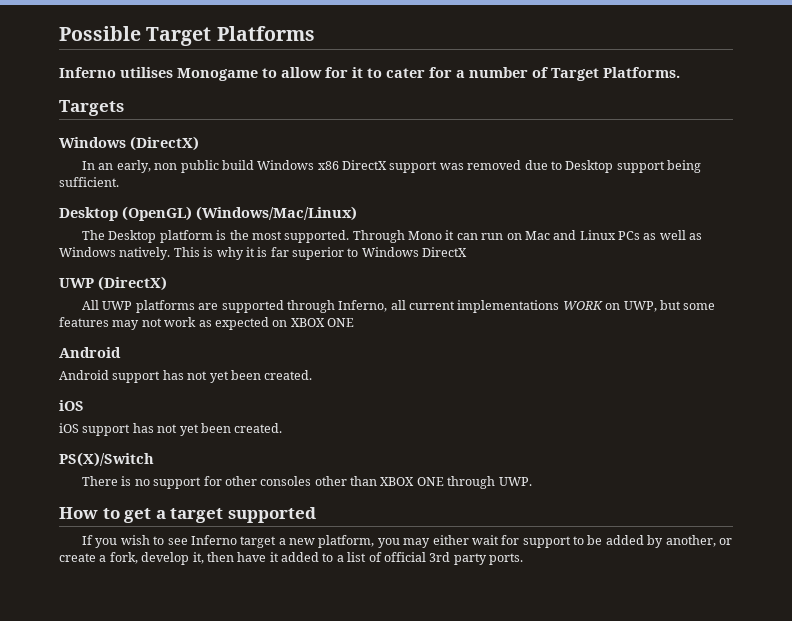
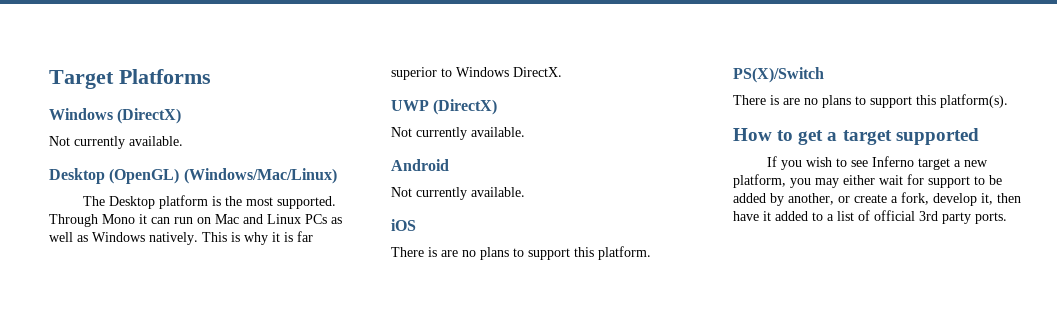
- Possible Target Platforms
+ Target Platforms
- Inferno utilises Monogame to allow for it to cater for a number of Target Platforms.
- Targets
  Windows (DirectX)
- In an early, non public build Windows x86 DirectX support was removed due to Desktop support being sufficient.
+ Not currently available.
- This is why it is far superior to Windows DirectX
+ This is why it is far superior to Windows DirectX.
  UWP (DirectX)
- All UWP platforms are supported through Inferno, all current implementations WORK on UWP, but some features may not work as expected on XBOX ONE
+ Not currently available.
  Android
- Android support has not yet been created.
+ Not currently available.
  iOS
- iOS support has not yet been created.
+ There is are no plans to support this platform.
  PS(X)/Switch
- There is no support for other consoles other than XBOX ONE through UWP.
+ There is are no plans to support this platform(s).

